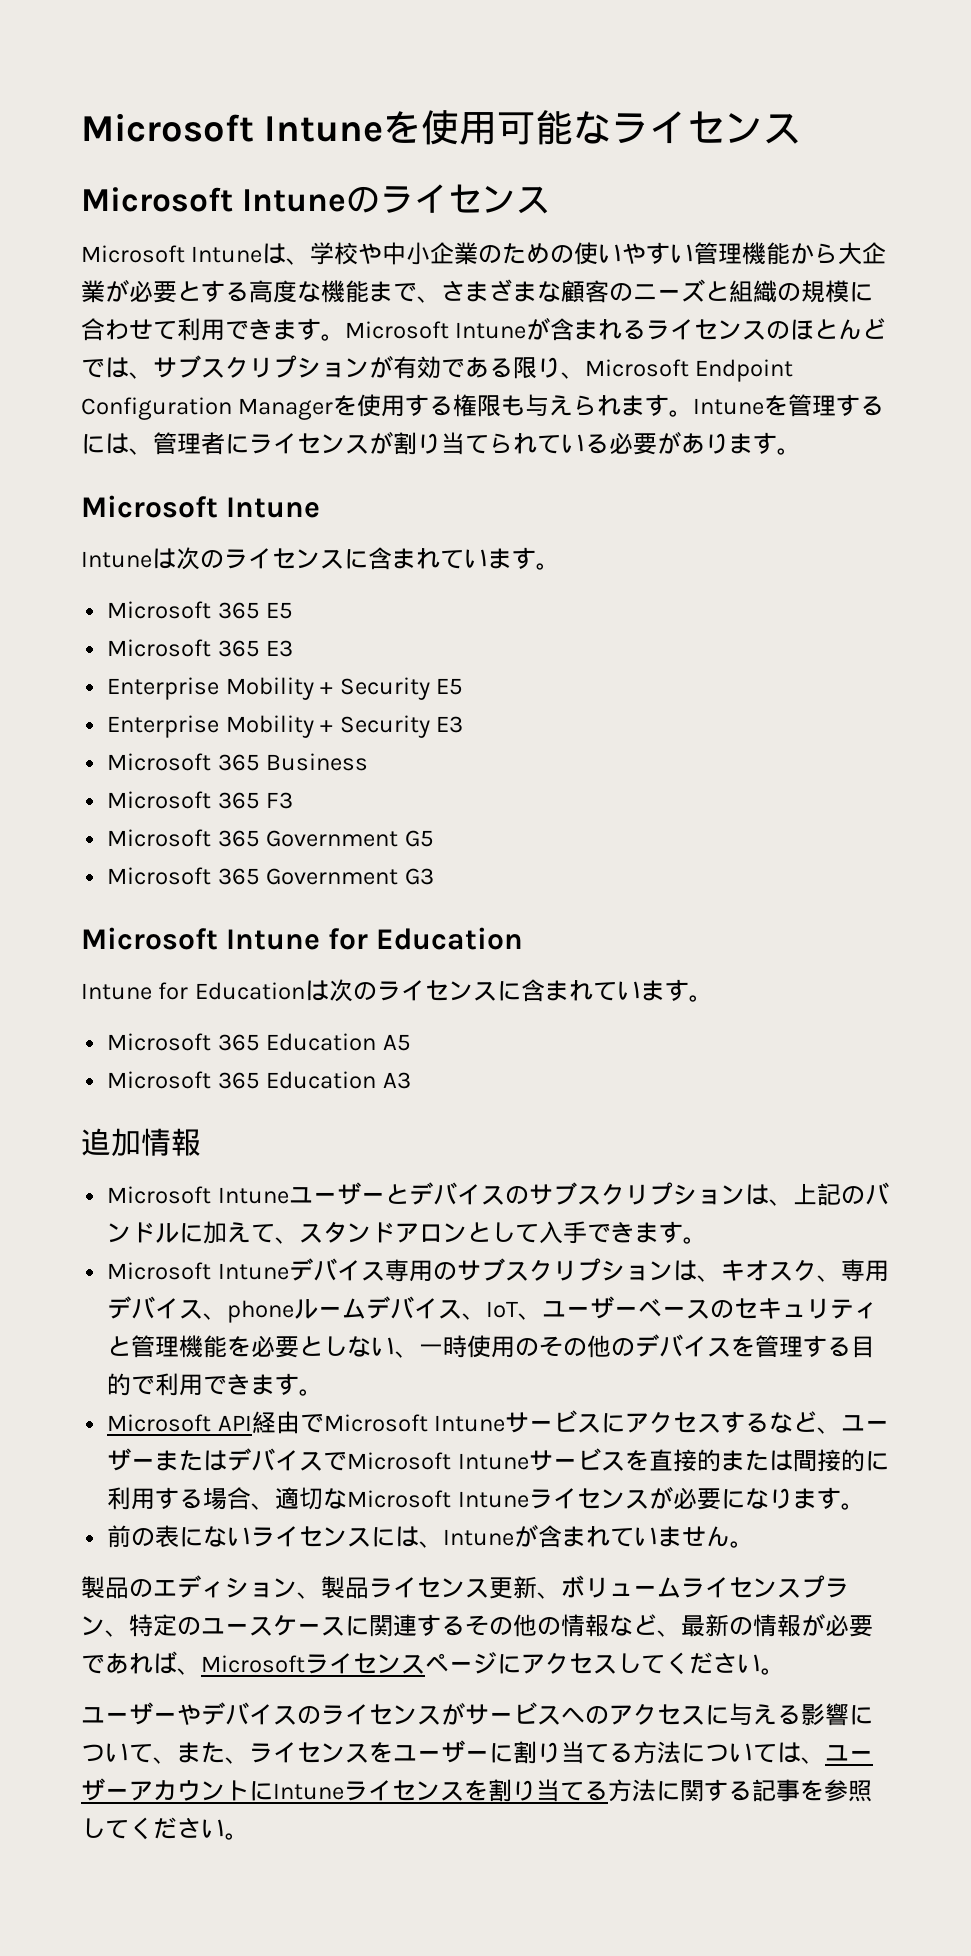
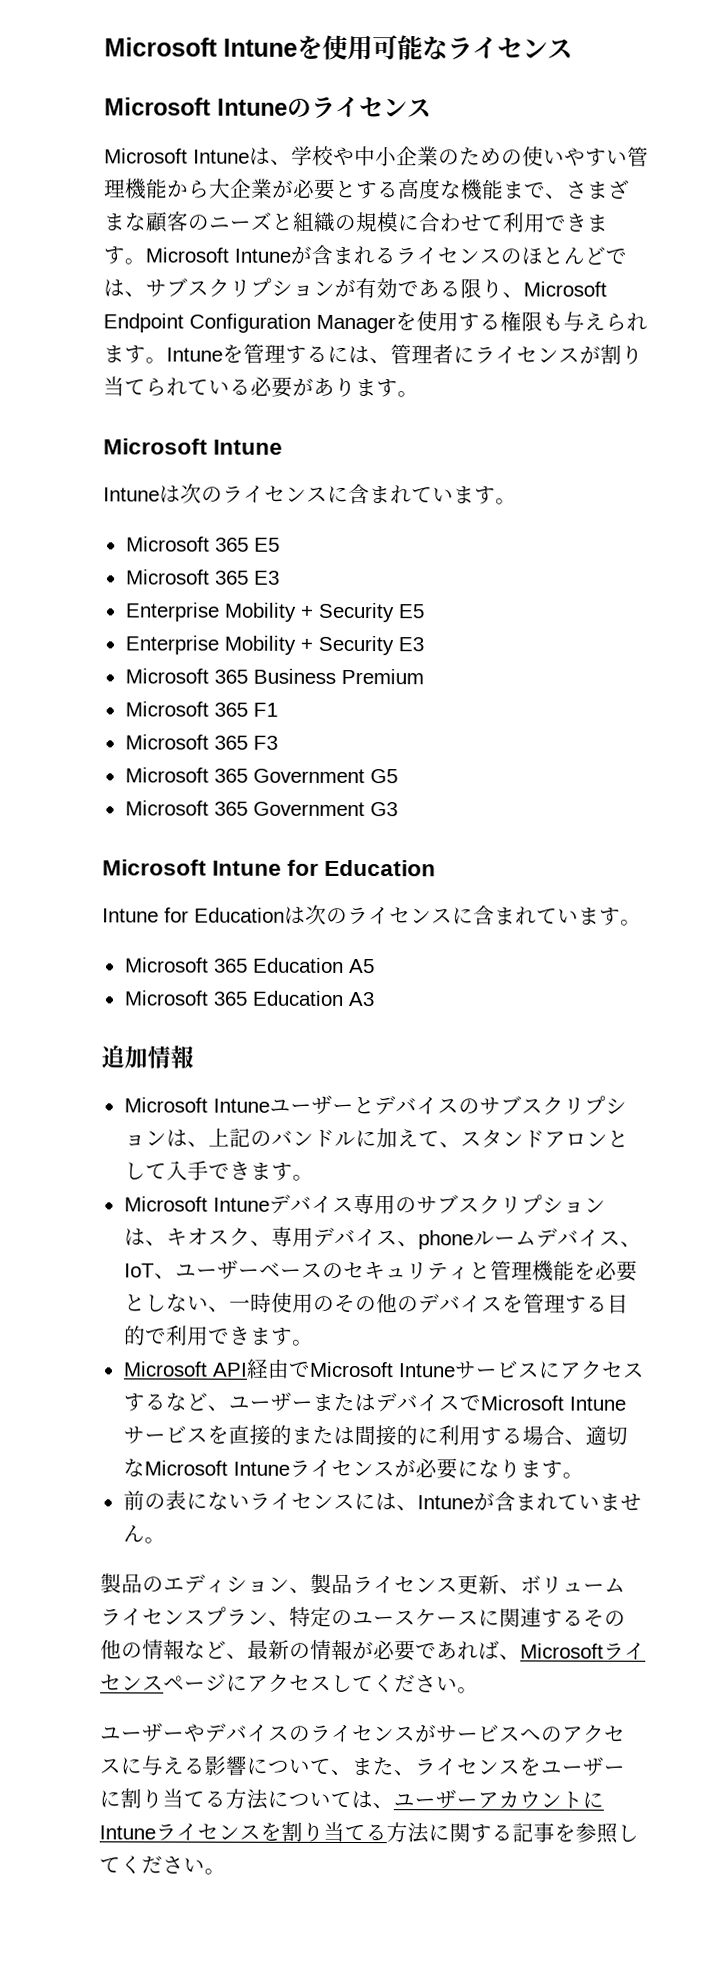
- Microsoft 365 Business
+ Microsoft 365 Business Premium
+ Microsoft 365 F1

